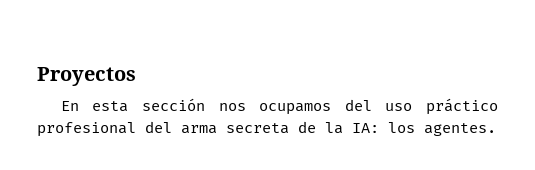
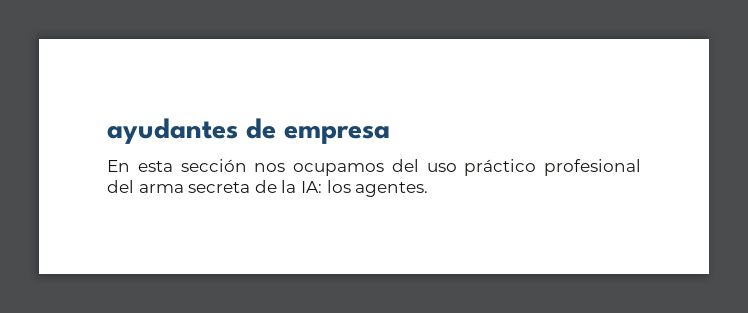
- Proyectos
+ ayudantes de empresa

